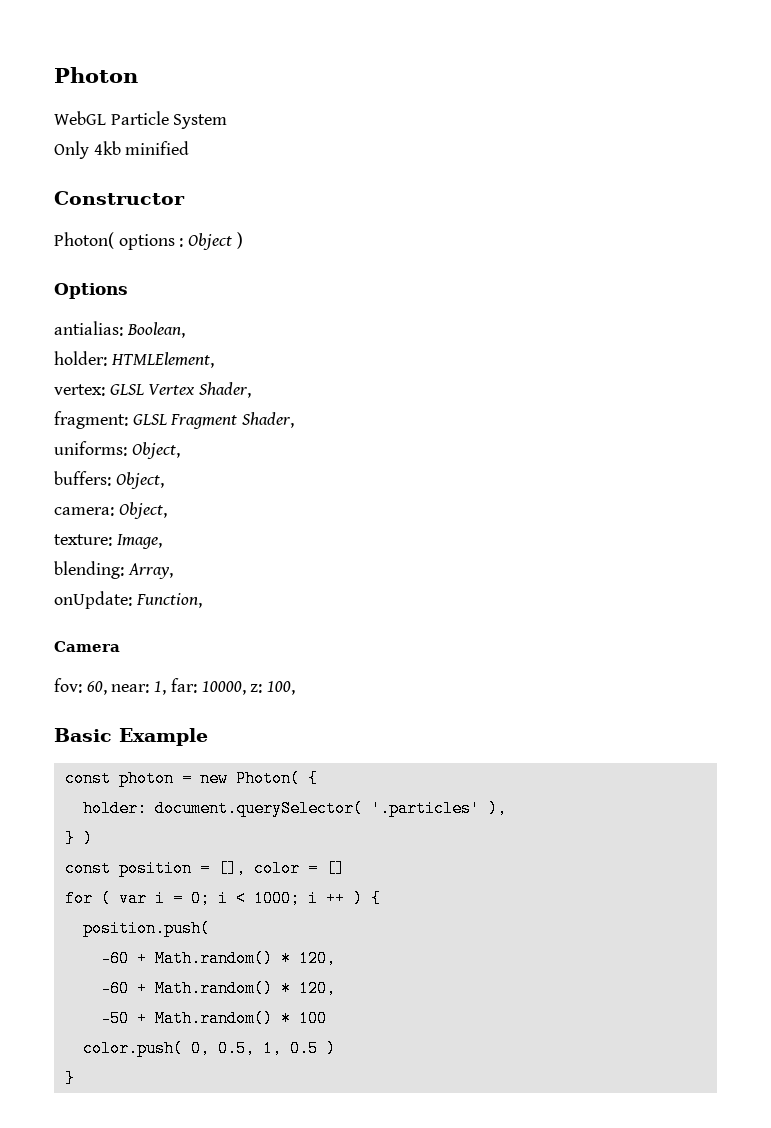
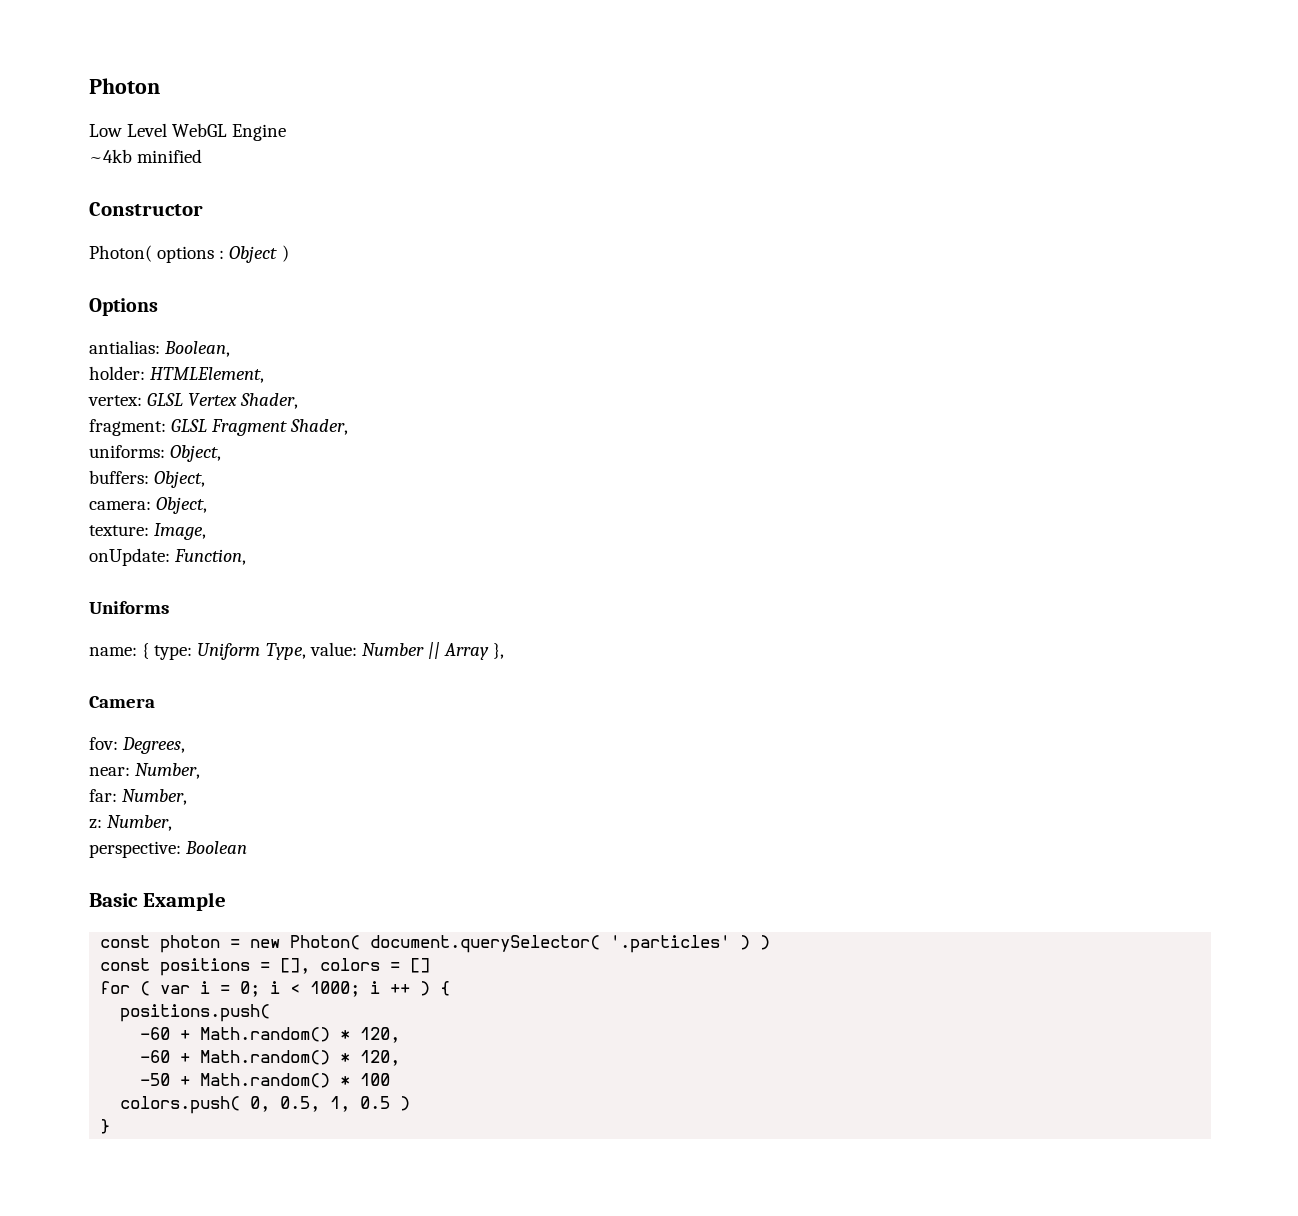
- WebGL Particle System
- Only 4kb minified
+ Low Level WebGL Engine
+ ~4kb minified
- blending: Array,
+ Uniforms
+ name: { type: Uniform Type, value: Number || Array },
  Camera
- fov: 60, near: 1, far: 10000, z: 100,
+ fov: Degrees,
+ near: Number,
+ far: Number,
+ z: Number,
+ perspective: Boolean
- const photon = new Photon( {
- holder: document.querySelector( '.particles' ),
- } )
+ const photon = new Photon( document.querySelector( '.particles' ) )
- const position = [], color = []
+ const positions = [], colors = []
- position.push(
+ positions.push(
- color.push( 0, 0.5, 1, 0.5 )
+ colors.push( 0, 0.5, 1, 0.5 )

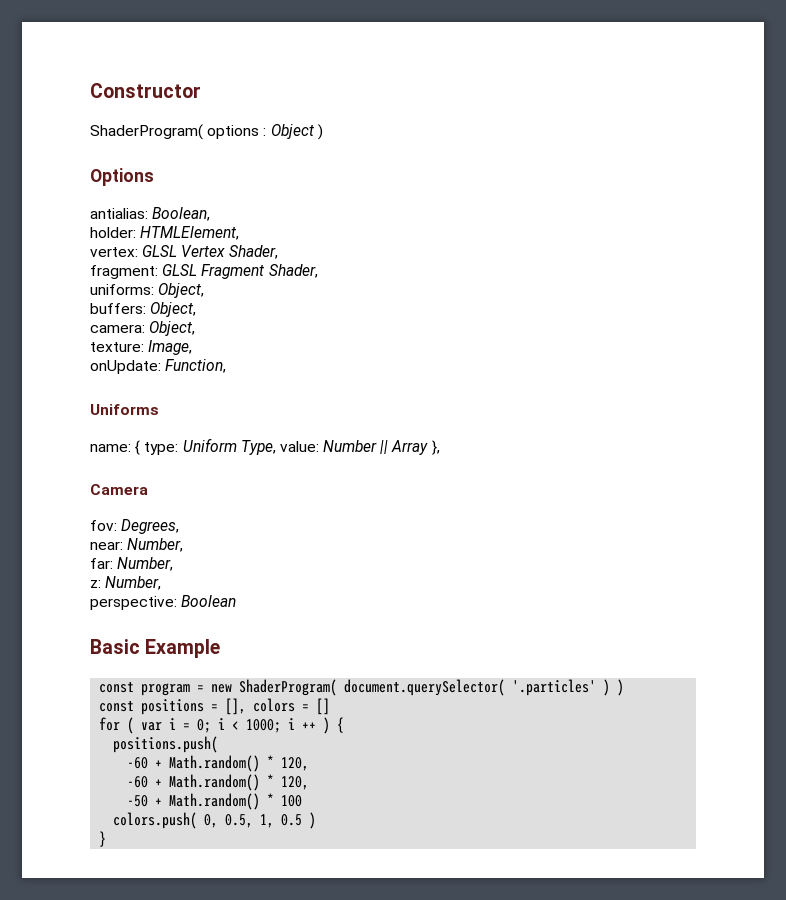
- Photon
- Low Level WebGL Engine
- ~4kb minified
- Photon( options : Object )
+ ShaderProgram( options : Object )
- const photon = new Photon( document.querySelector( '.particles' ) )
+ const program = new ShaderProgram( document.querySelector( '.particles' ) )

